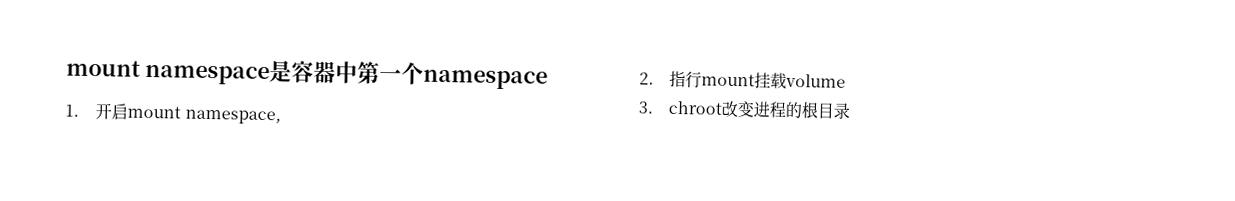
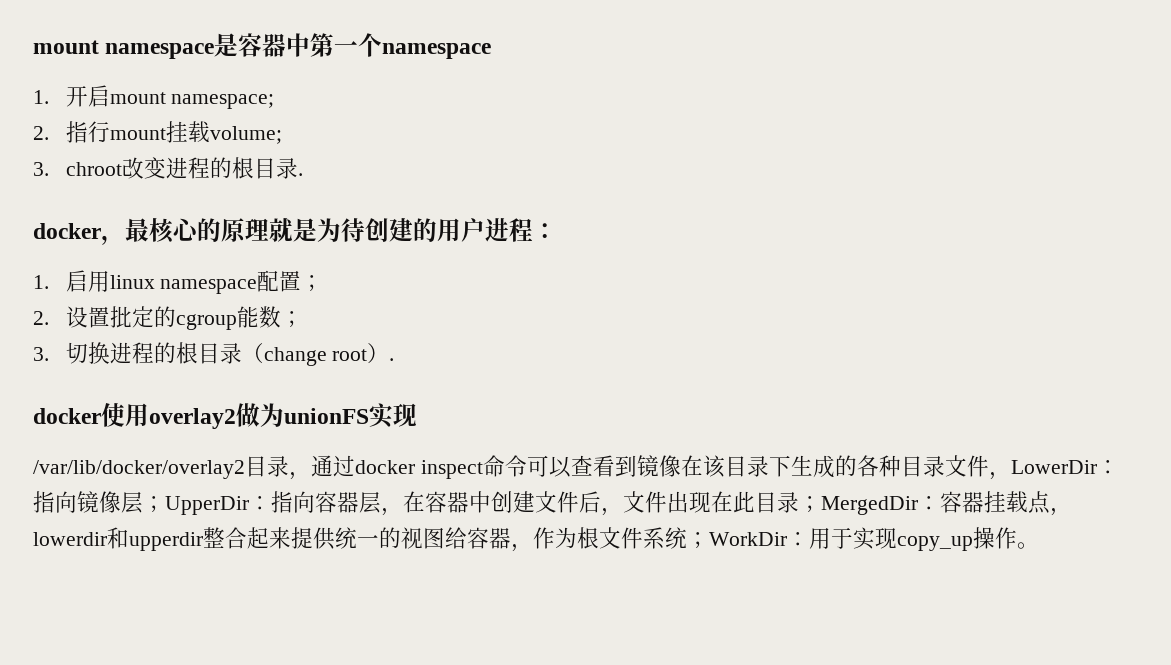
- 1.开启mount namespace,
+ 1.开启mount namespace;
- 2.指行mount挂载volume
+ 2.指行mount挂载volume;
- 3. chroot改变进程的根目录
+ 3. chroot改变进程的根目录.
+ docker，最核心的原理就是为待创建的用户进程：
+ 1.启用linux namespace配置；
+ 2.设置批定的cgroup能数；
+ 3.切换进程的根目录（change root）.
+ docker使用overlay2做为unionFS实现
+ /var/lib/docker/overlay2目录，通过docker inspect命令可以查看到镜像在该目录下生成的各种目录文件，LowerDir：指向镜像层；UpperDir：指向容器层，在容器中创建文件后，文件出现在此目录；MergedDir：容器挂载点，lowerdir和upperdir整合起来提供统一的视图给容器，作为根文件系统；WorkDir：用于实现copy_up操作。

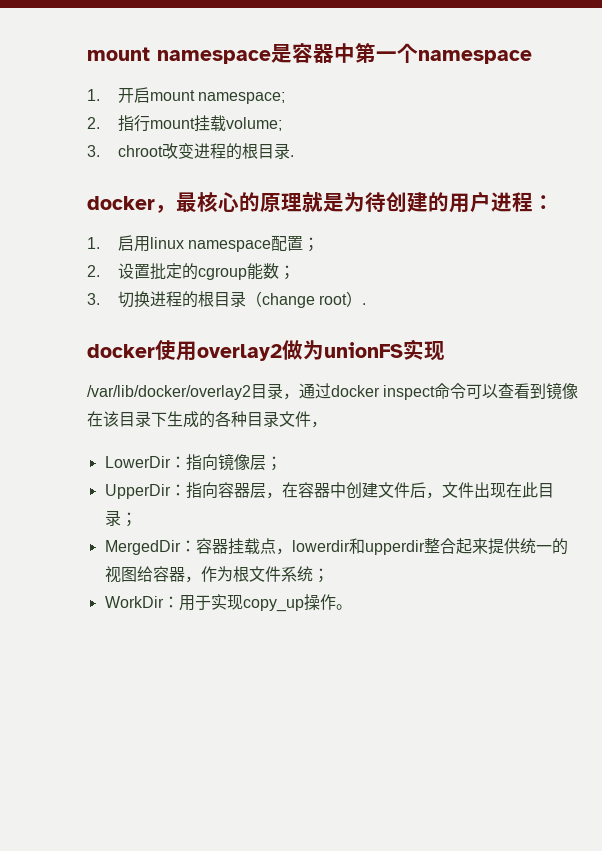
- /var/lib/docker/overlay2目录，通过docker inspect命令可以查看到镜像在该目录下生成的各种目录文件，LowerDir：
+ /var/lib/docker/overlay2目录，通过docker inspect命令可以查看到镜像在该目录下生成的各种目录文件，
+ LowerDir：
- 指向镜像层；UpperDir：
+ 指向镜像层；
+ UpperDir：
- 指向容器层，在容器中创建文件后，文件出现在此目录；MergedDir：
+ 指向容器层，在容器中创建文件后，文件出现在此目录；
+ MergedDir：
- 容器挂载点，lowerdir和upperdir整合起来提供统一的视图给容器，作为根文件系统；WorkDir：
+ 容器挂载点，lowerdir和upperdir整合起来提供统一的视图给容器，作为根文件系统；
+ WorkDir：

